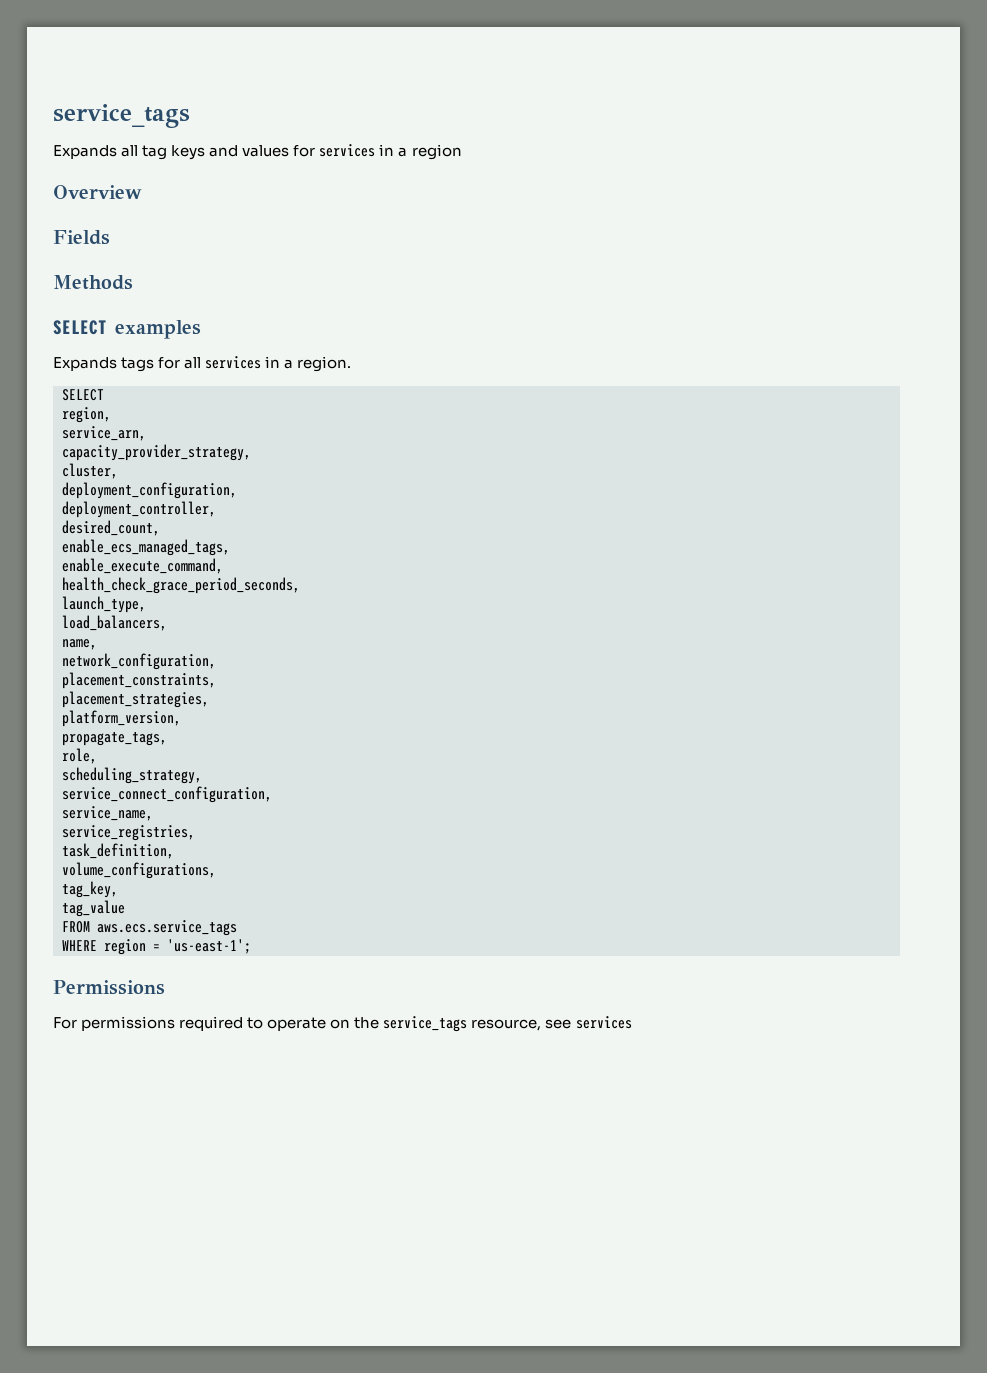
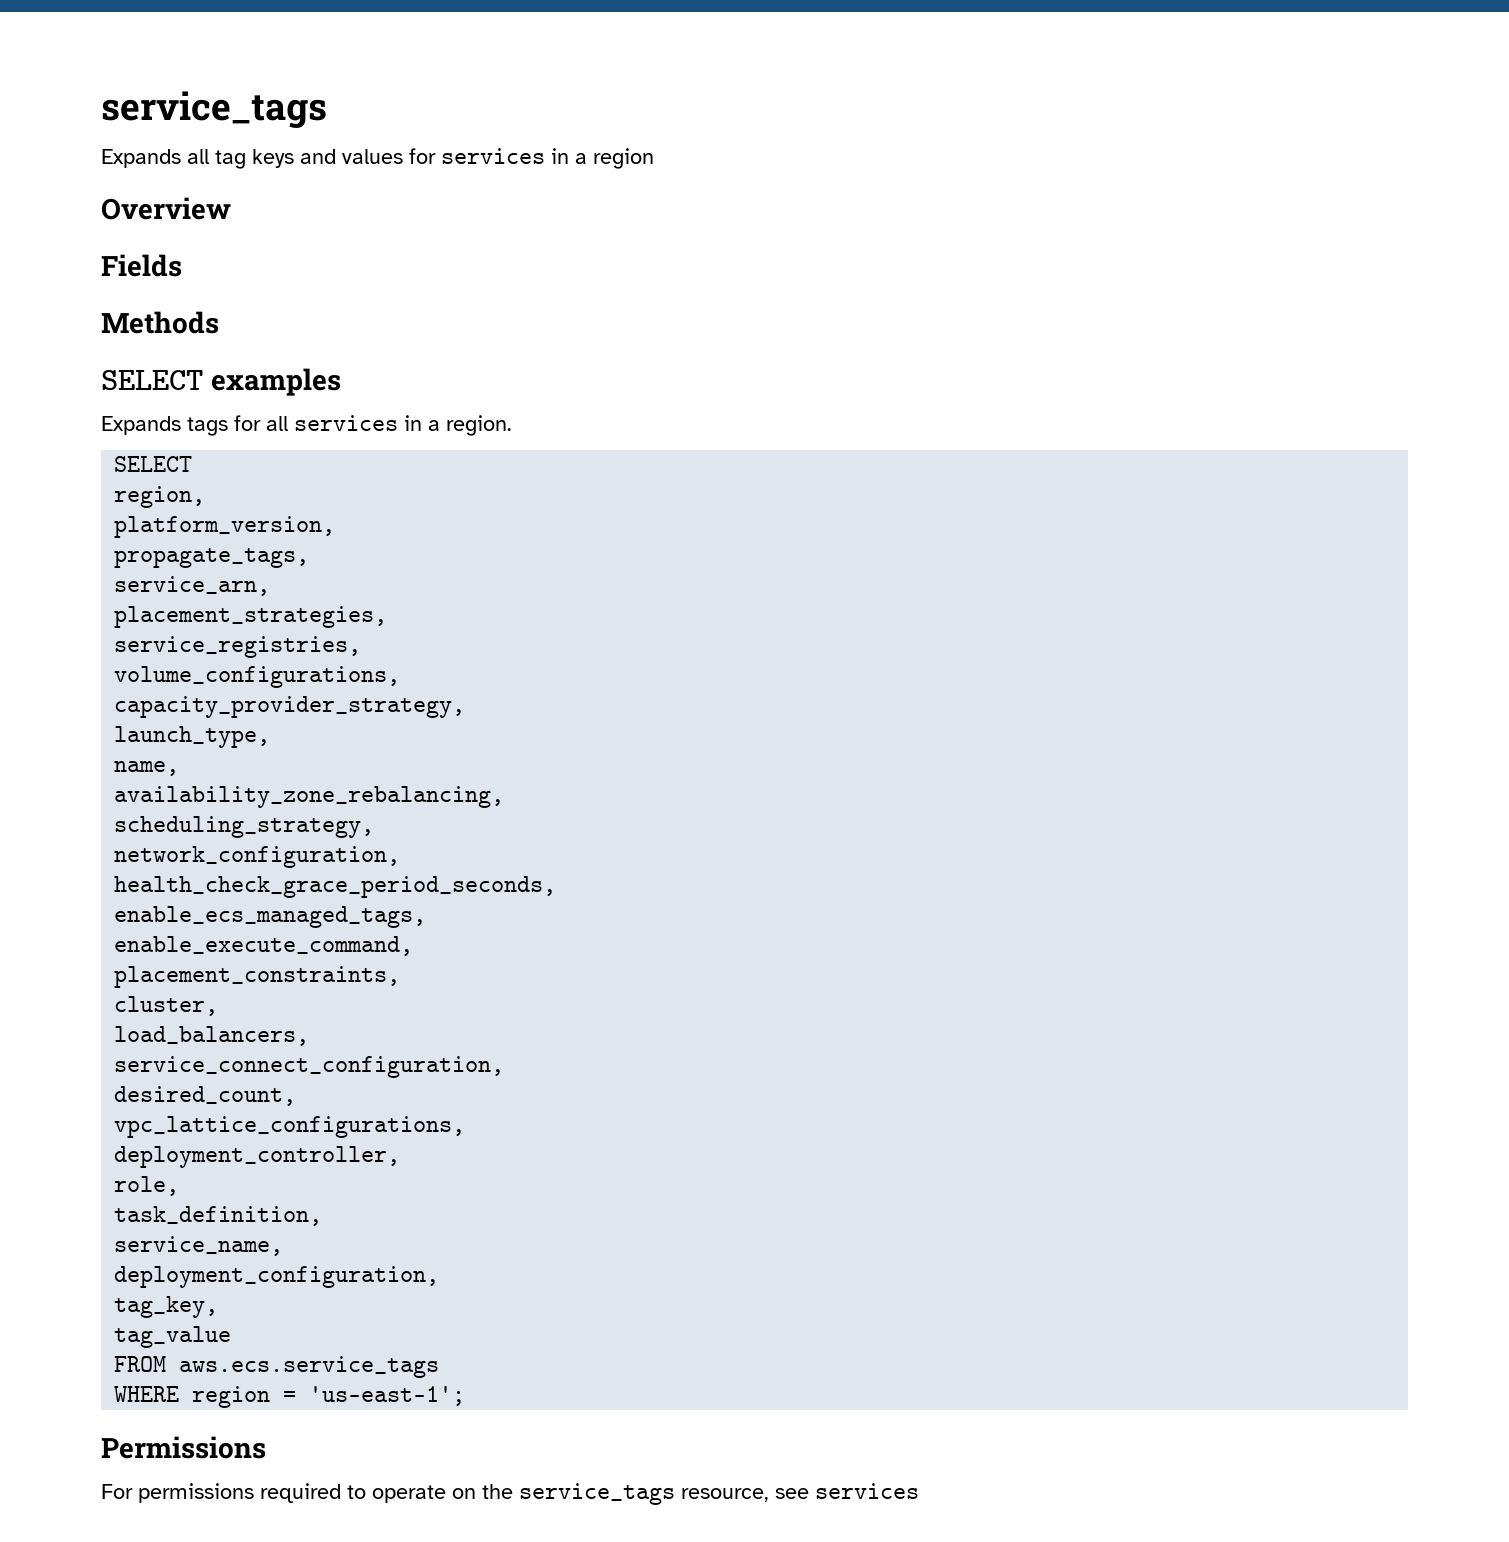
+ platform_version,
+ propagate_tags,
+ placement_strategies,
+ service_registries,
+ volume_configurations,
  capacity_provider_strategy,
- cluster,
- deployment_configuration,
- deployment_controller,
- desired_count,
+ launch_type,
+ name,
+ availability_zone_rebalancing,
+ scheduling_strategy,
+ network_configuration,
+ health_check_grace_period_seconds,
- health_check_grace_period_seconds,
- launch_type,
+ placement_constraints,
+ cluster,
- name,
- network_configuration,
- placement_constraints,
- placement_strategies,
- platform_version,
- propagate_tags,
+ service_connect_configuration,
+ desired_count,
+ vpc_lattice_configurations,
+ deployment_controller,
- scheduling_strategy,
- service_connect_configuration,
+ task_definition,
- service_registries,
- task_definition,
- volume_configurations,
+ deployment_configuration,

